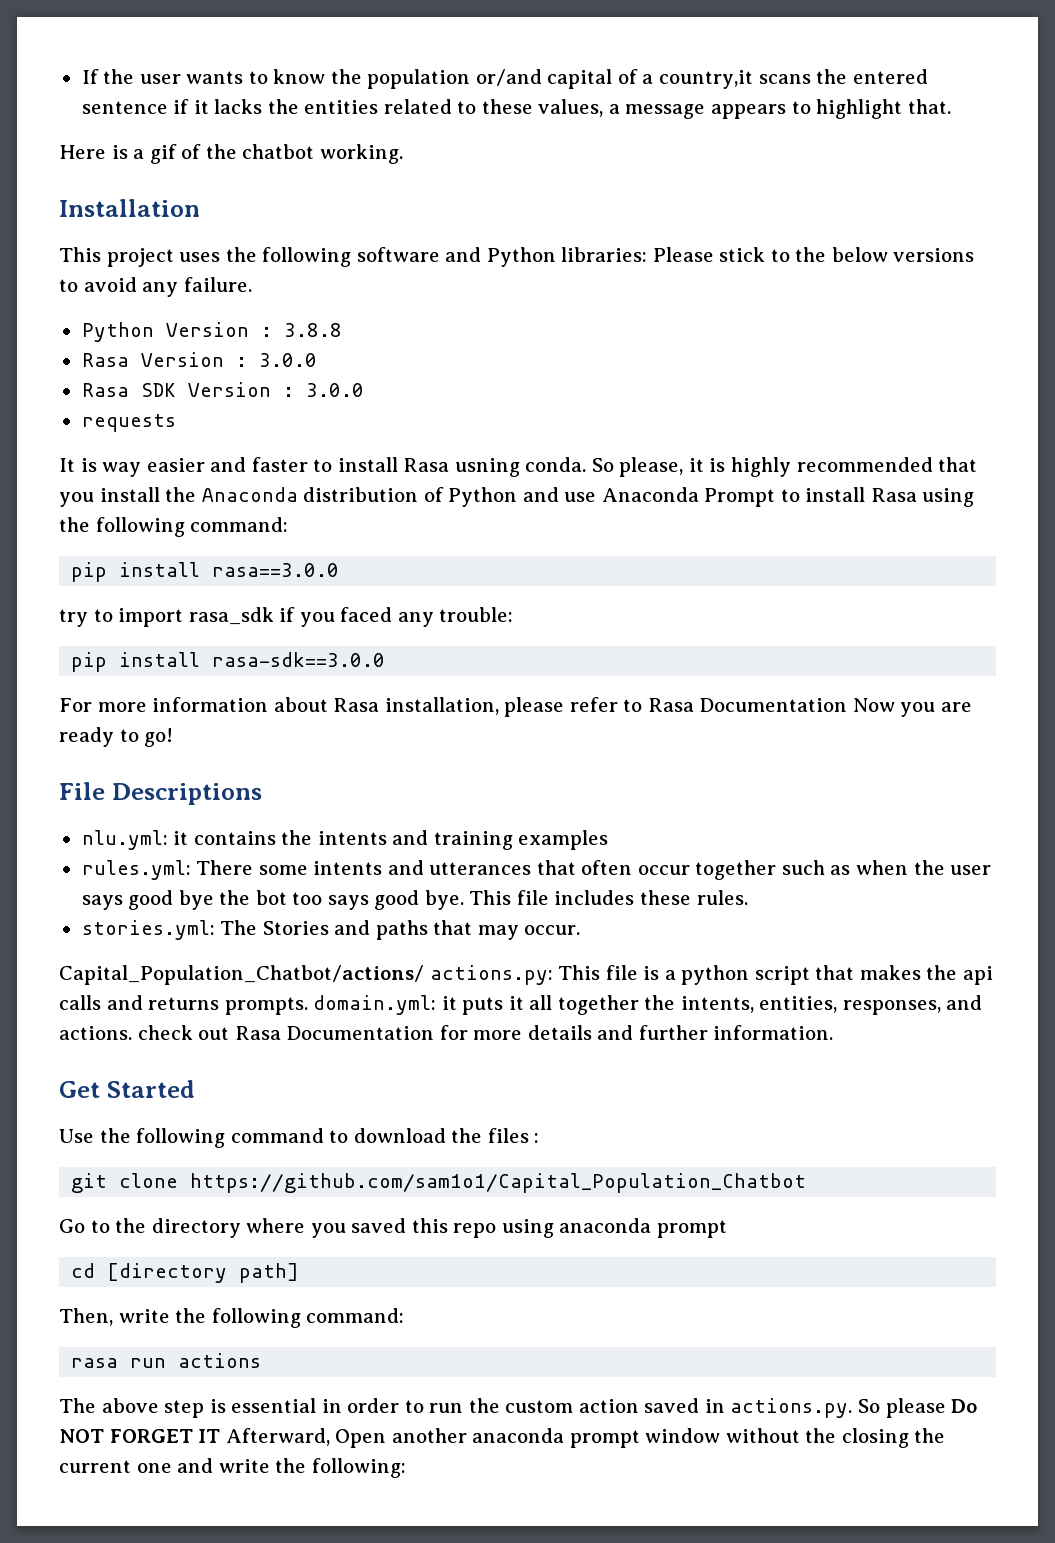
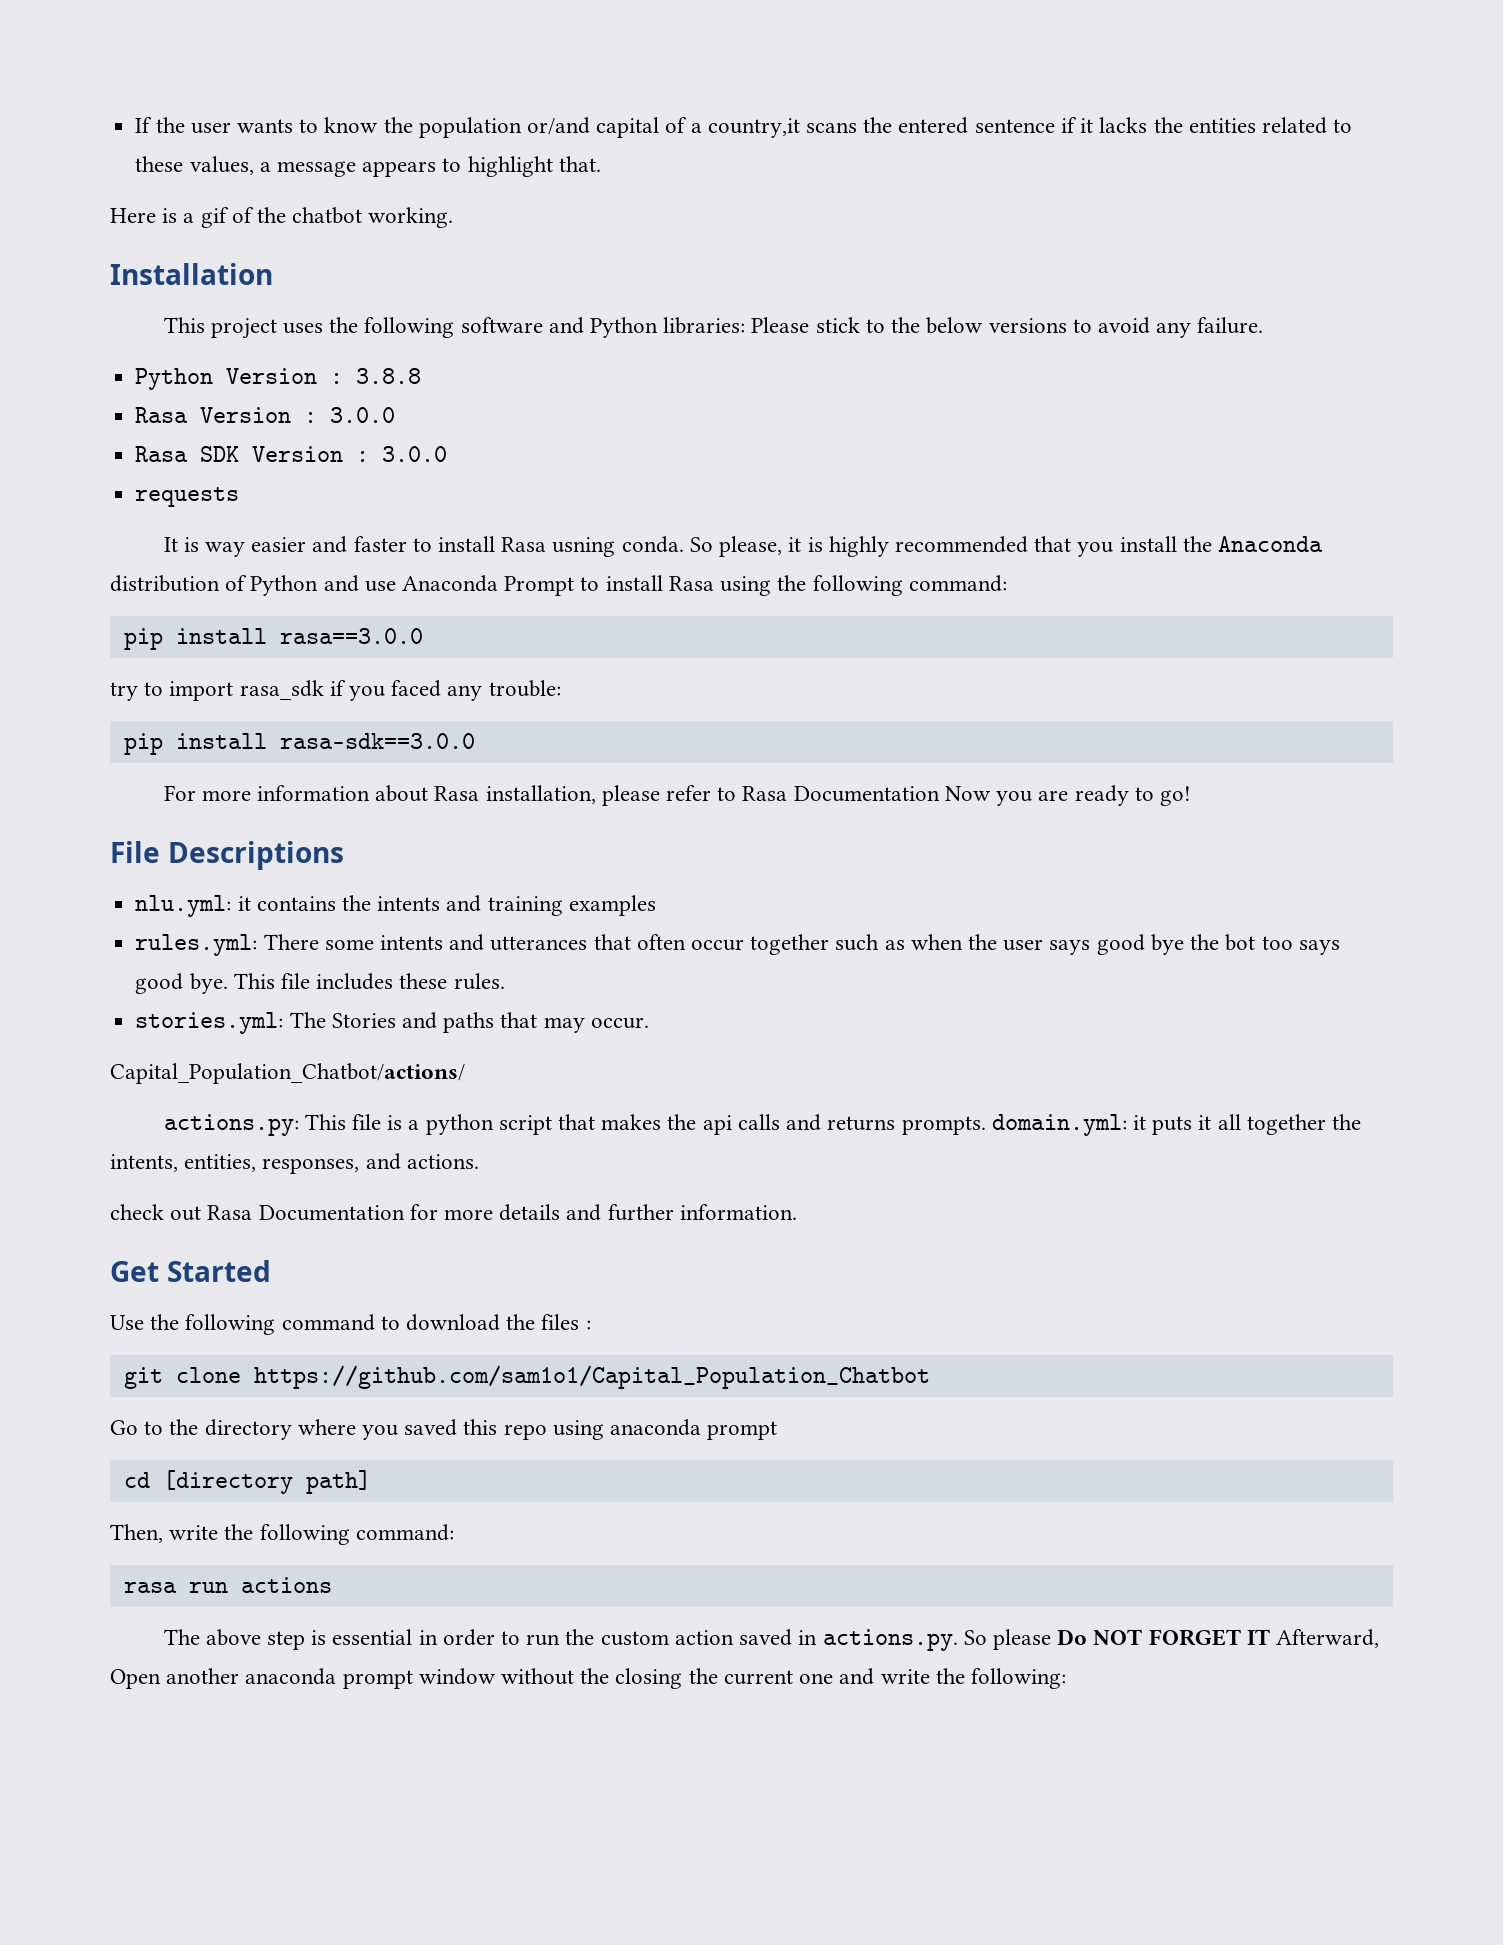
- Capital_Population_Chatbot/actions/ actions.py: This file is a python script that makes the api calls and returns prompts. domain.yml: it puts it all together the intents, entities, responses, and actions. check out Rasa Documentation for more details and further information.
+ Capital_Population_Chatbot/actions/
+ actions.py: This file is a python script that makes the api calls and returns prompts. domain.yml: it puts it all together the intents, entities, responses, and actions.
+ check out Rasa Documentation for more details and further information.

